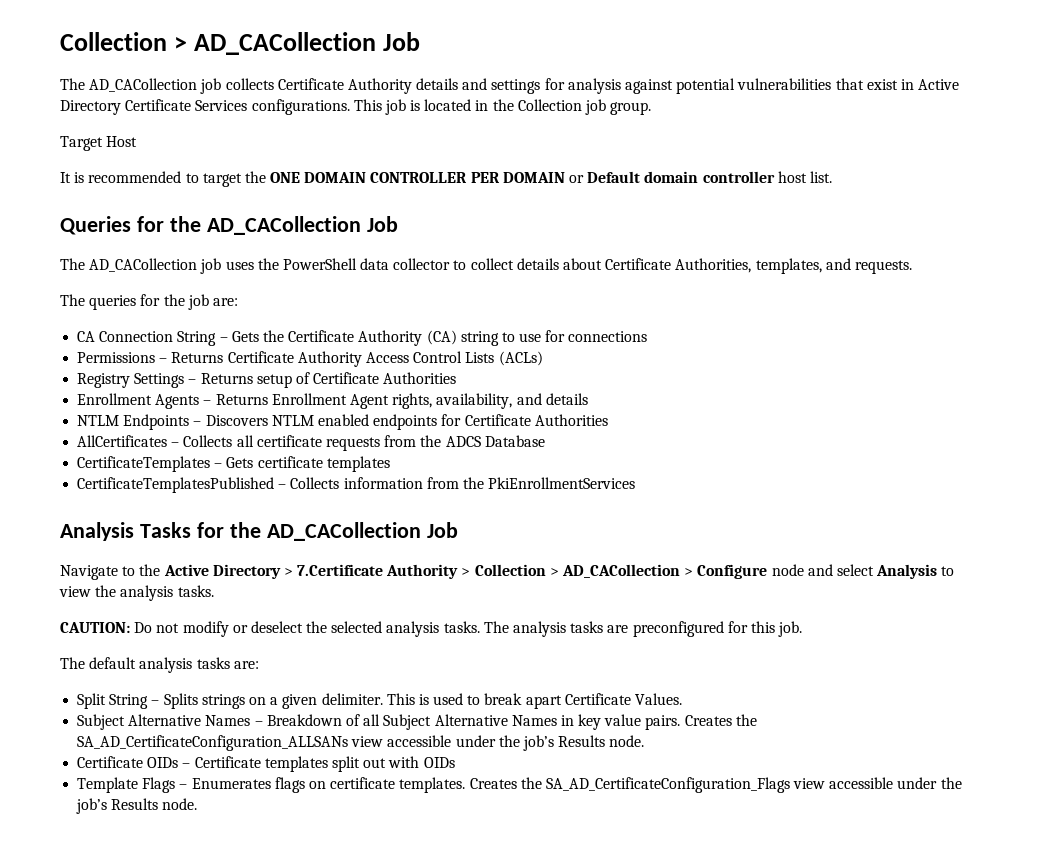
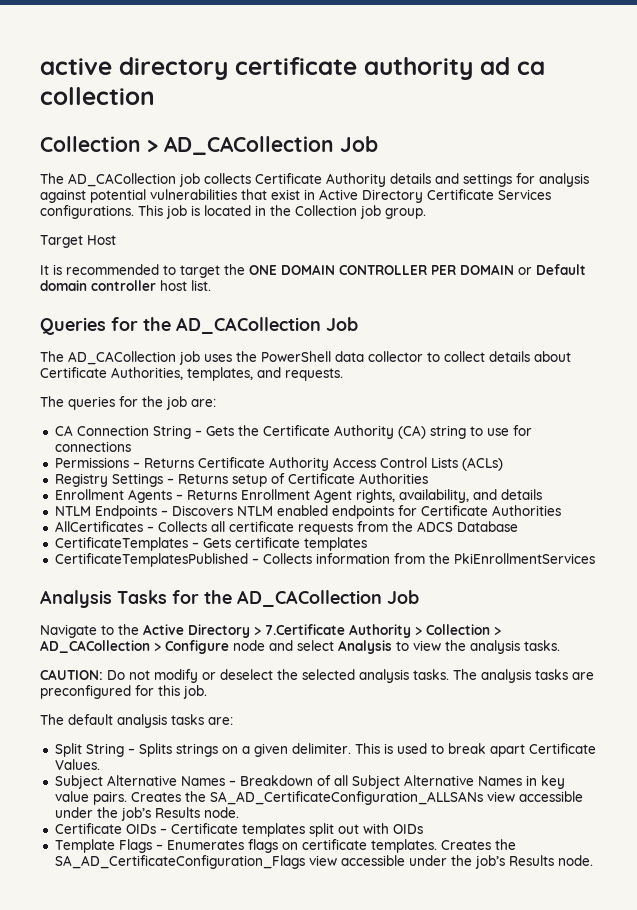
+ active directory certificate authority ad ca collection

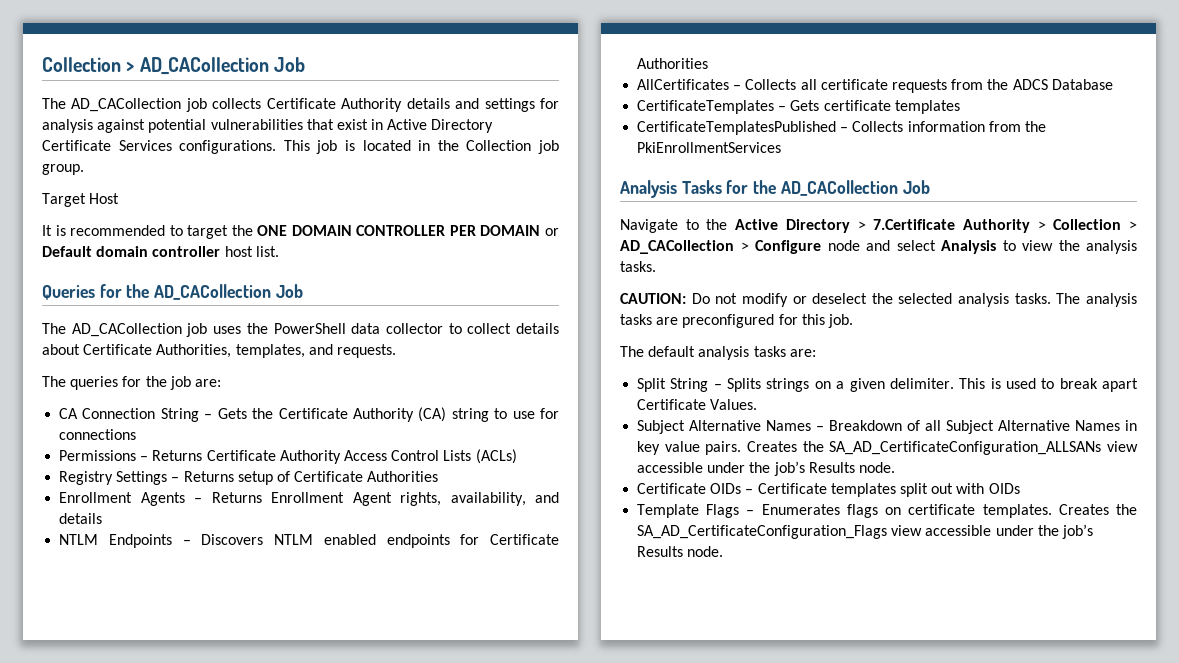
- active directory certificate authority ad ca collection

